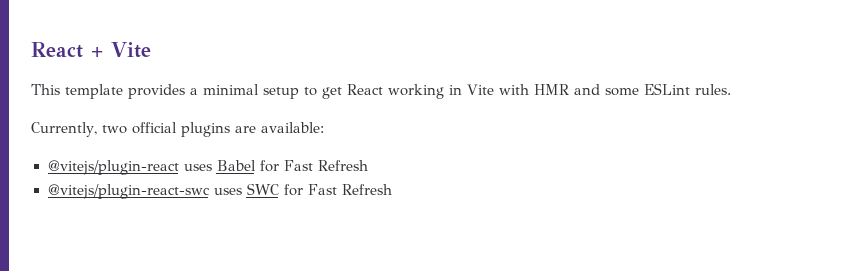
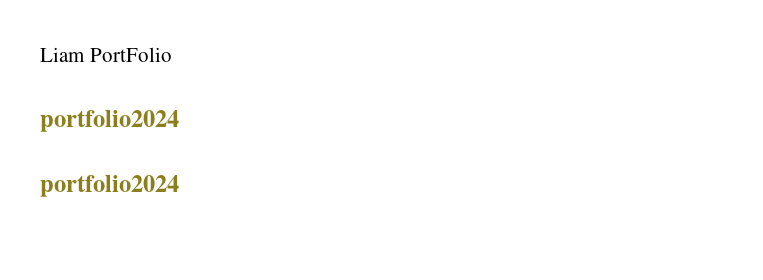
- React + Vite
- This template provides a minimal setup to get React working in Vite with HMR and some ESLint rules.
- Currently, two official plugins are available:
- @vitejs/plugin-react uses Babel for Fast Refresh
- @vitejs/plugin-react-swc uses SWC for Fast Refresh
+ Liam PortFolio
+ portfolio2024
+ portfolio2024

